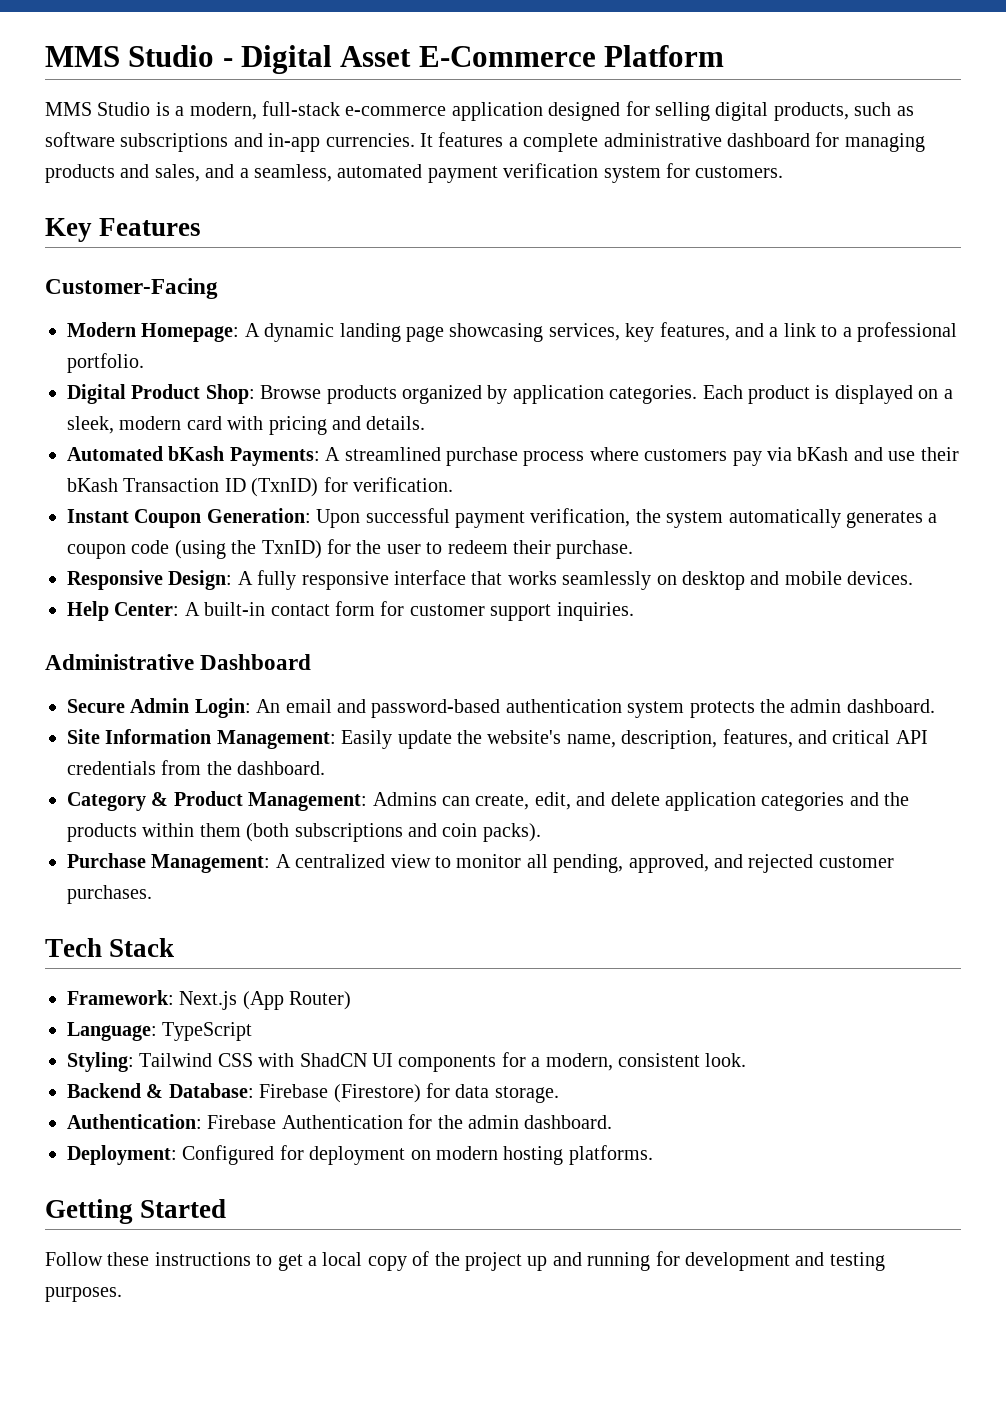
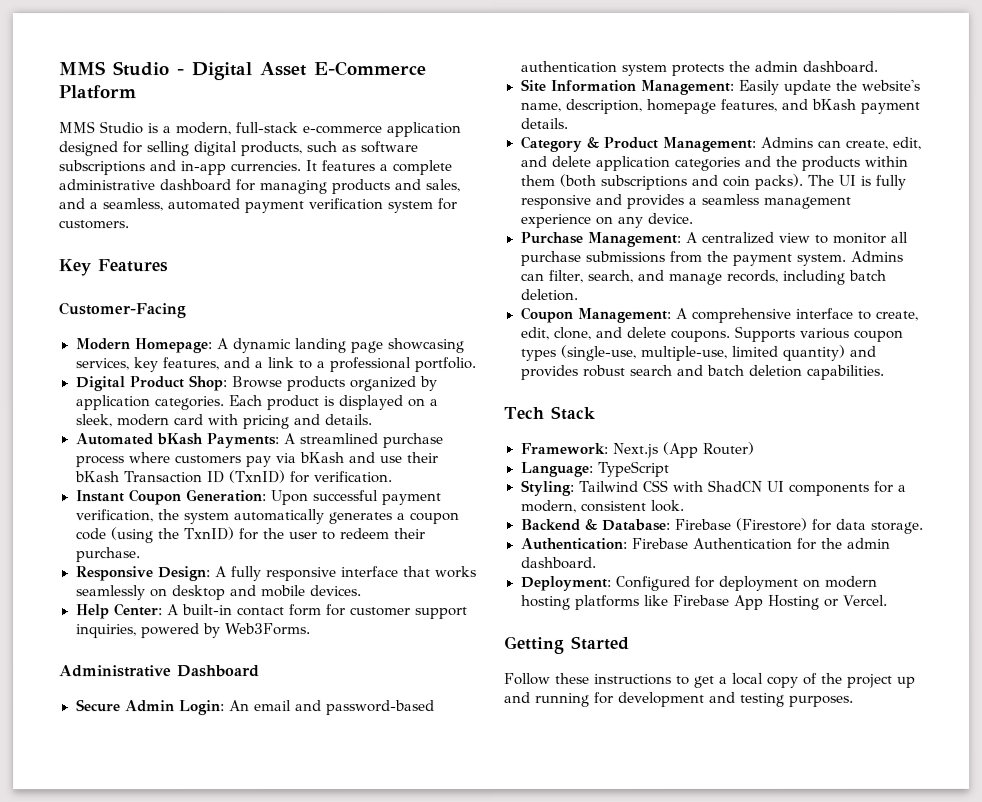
- Help Center: A built-in contact form for customer support inquiries.
+ Help Center: A built-in contact form for customer support inquiries, powered by Web3Forms.
- Site Information Management: Easily update the website's name, description, features, and critical API credentials from the dashboard.
+ Site Information Management: Easily update the website's name, description, homepage features, and bKash payment details.
+ The UI is fully responsive and provides a seamless management experience on any device.
- Purchase Management: A centralized view to monitor all pending, approved, and rejected customer purchases.
+ Purchase Management: A centralized view to monitor all purchase submissions from the payment system. Admins can filter, search, and manage records, including batch deletion.
+ Coupon Management: A comprehensive interface to create, edit, clone, and delete coupons. Supports various coupon types (single-use, multiple-use, limited quantity) and provides robust search and batch deletion capabilities.
- Deployment: Configured for deployment on modern hosting platforms.
+ Deployment: Configured for deployment on modern hosting platforms like Firebase App Hosting or Vercel.

